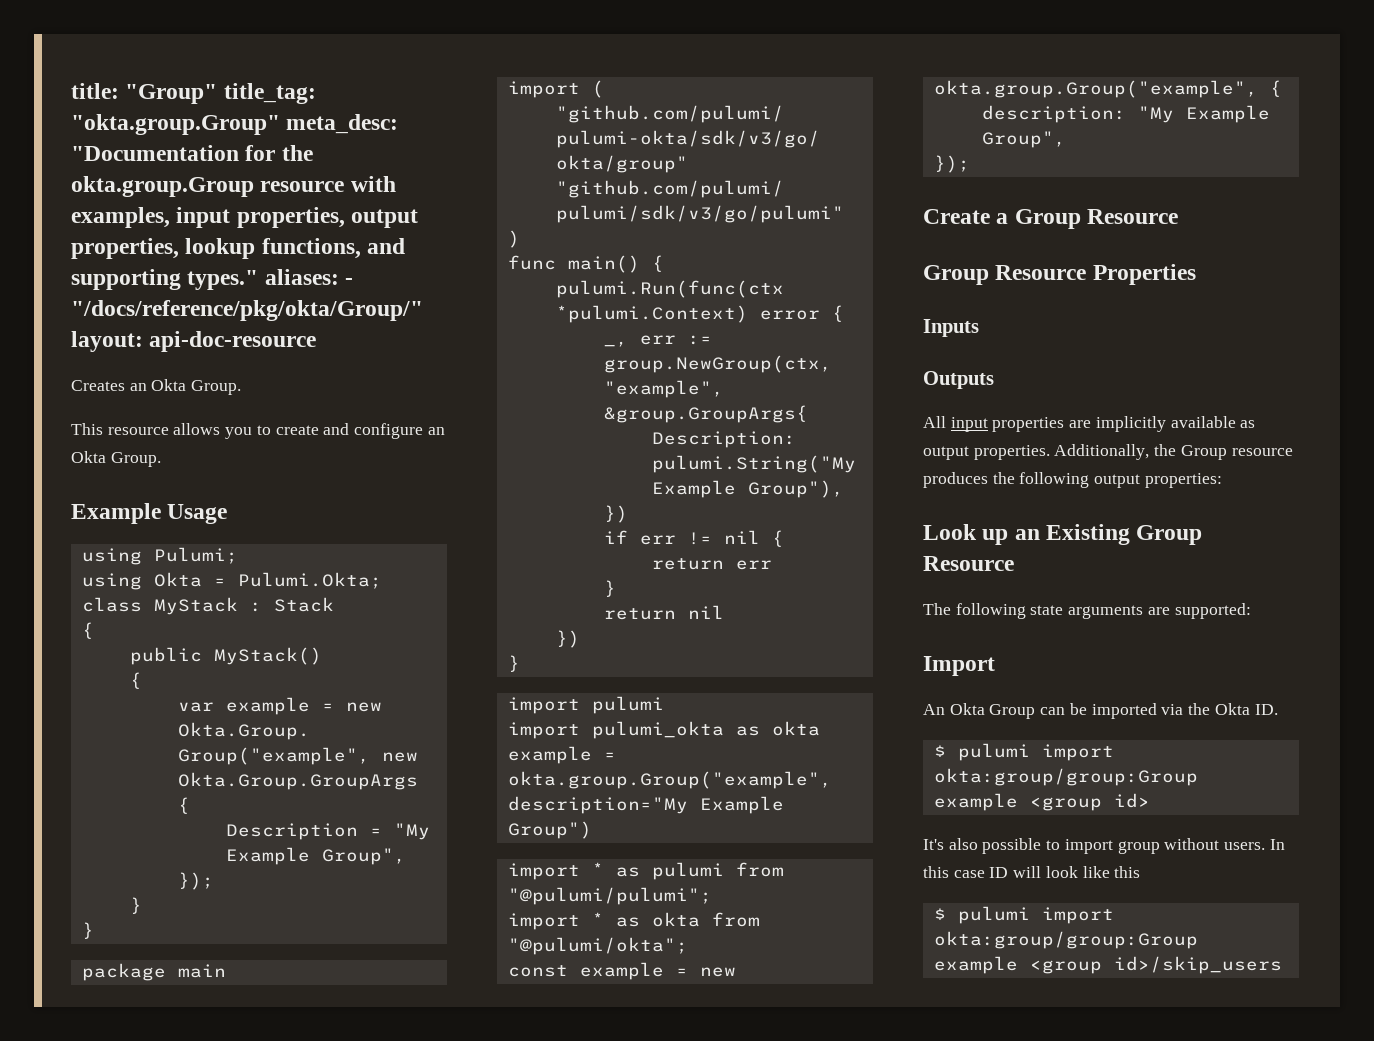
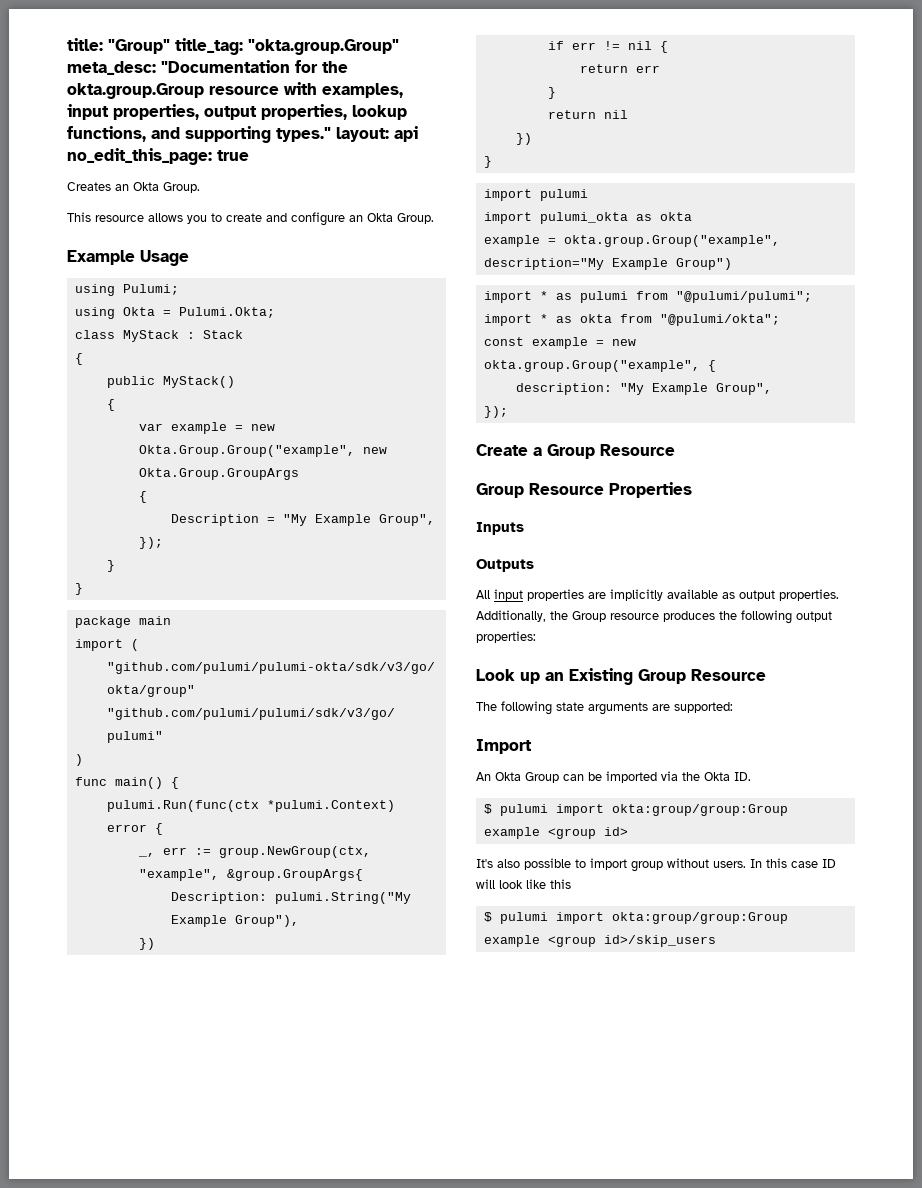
- title: "Group" title_tag: "okta.group.Group" meta_desc: "Documentation for the okta.group.Group resource with examples, input properties, output properties, lookup functions, and supporting types." aliases: - "/docs/reference/pkg/okta/Group/" layout: api-doc-resource
+ title: "Group" title_tag: "okta.group.Group" meta_desc: "Documentation for the okta.group.Group resource with examples, input properties, output properties, lookup functions, and supporting types." layout: api no_edit_this_page: true

